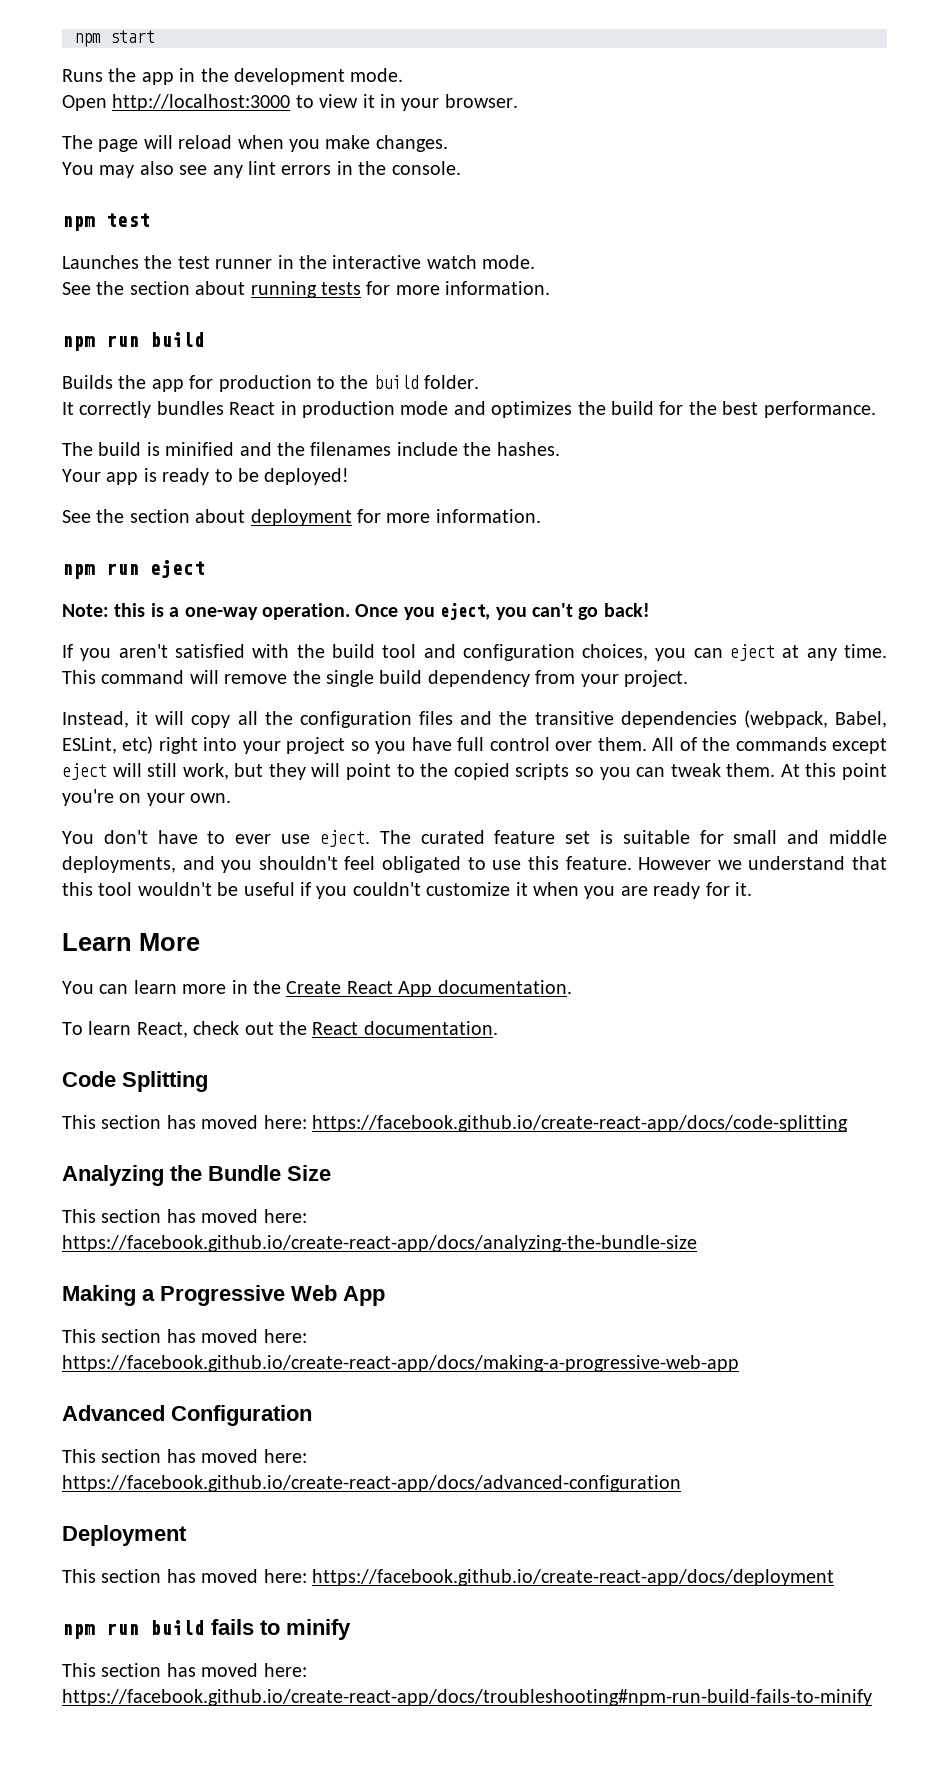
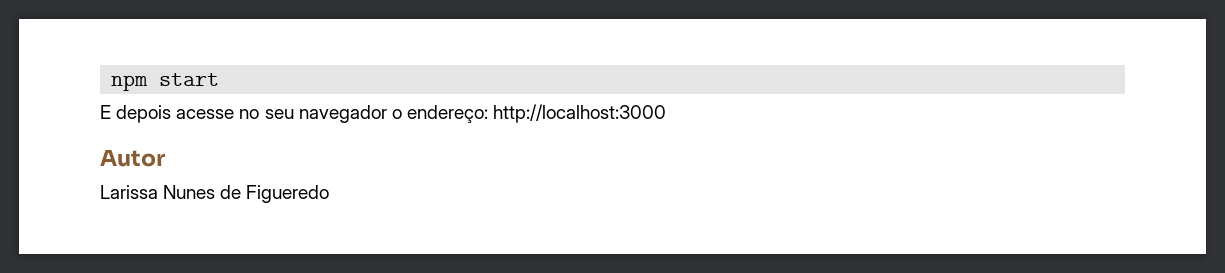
- Runs the app in the development mode.
- Open http://localhost:3000 to view it in your browser.
- The page will reload when you make changes.
- You may also see any lint errors in the console.
- npm test
- Launches the test runner in the interactive watch mode.
- See the section about running tests for more information.
- npm run build
- Builds the app for production to the build folder.
- It correctly bundles React in production mode and optimizes the build for the best performance.
- The build is minified and the filenames include the hashes.
- Your app is ready to be deployed!
- See the section about deployment for more information.
- npm run eject
- Note: this is a one-way operation. Once you eject, you can't go back!
- If you aren't satisfied with the build tool and configuration choices, you can eject at any time. This command will remove the single build dependency from your project.
- Instead, it will copy all the configuration files and the transitive dependencies (webpack, Babel, ESLint, etc) right into your project so you have full control over them. All of the commands except eject will still work, but they will point to the copied scripts so you can tweak them. At this point you're on your own.
- You don't have to ever use eject. The curated feature set is suitable for small and middle deployments, and you shouldn't feel obligated to use this feature. However we understand that this tool wouldn't be useful if you couldn't customize it when you are ready for it.
- Learn More
- You can learn more in the Create React App documentation.
- To learn React, check out the React documentation.
- Code Splitting
- This section has moved here: https://facebook.github.io/create-react-app/docs/code-splitting
- Analyzing the Bundle Size
- This section has moved here: https://facebook.github.io/create-react-app/docs/analyzing-the-bundle-size
- Making a Progressive Web App
- This section has moved here: https://facebook.github.io/create-react-app/docs/making-a-progressive-web-app
- Advanced Configuration
- This section has moved here: https://facebook.github.io/create-react-app/docs/advanced-configuration
- Deployment
- This section has moved here: https://facebook.github.io/create-react-app/docs/deployment
- npm run build fails to minify
- This section has moved here: https://facebook.github.io/create-react-app/docs/troubleshooting#npm-run-build-fails-to-minify
+ E depois acesse no seu navegador o endereço: http://localhost:3000
+ Autor
+ Larissa Nunes de Figueredo

